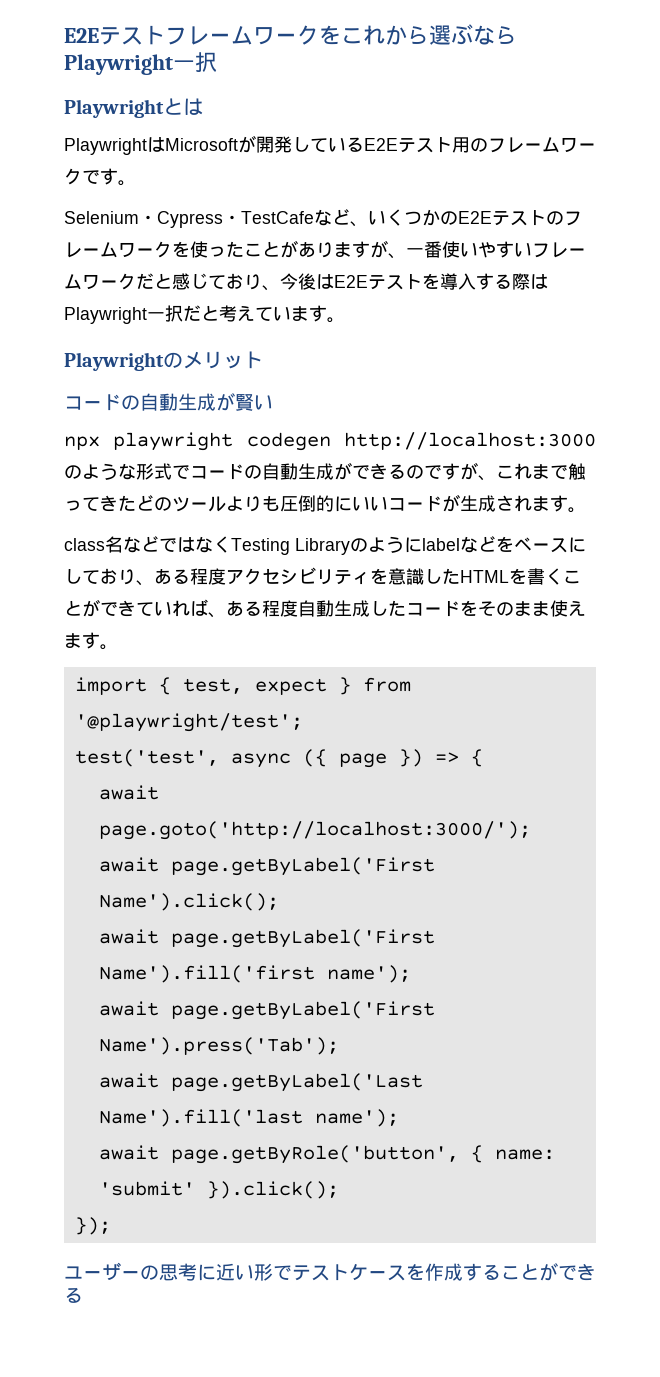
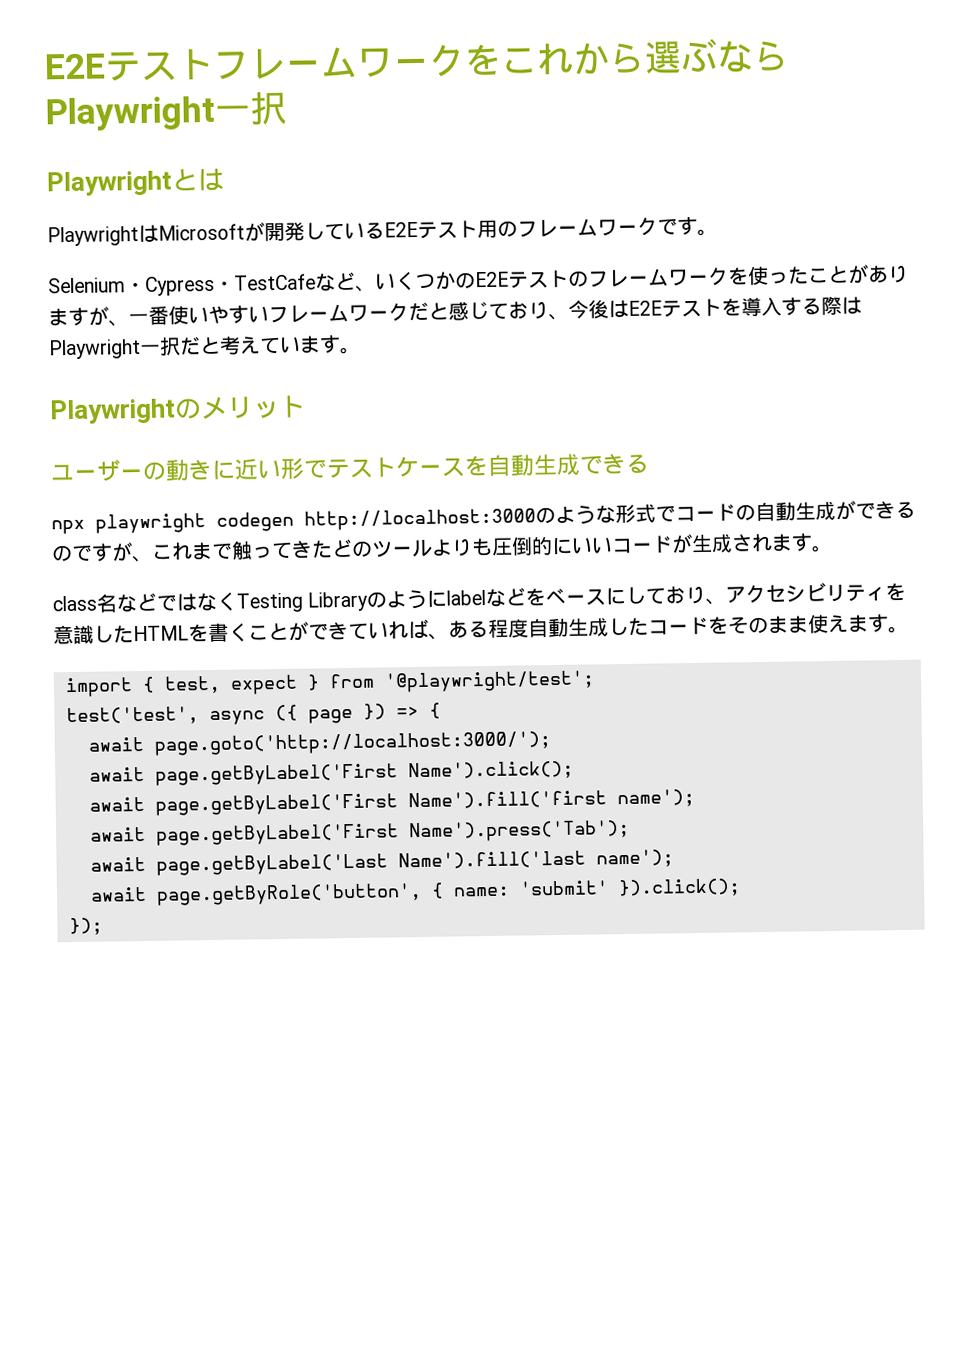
- コードの自動生成が賢い
+ ユーザーの動きに近い形でテストケースを自動生成できる
- class名などではなくTesting Libraryのようにlabelなどをベースにしており、ある程度アクセシビリティを意識したHTMLを書くことができていれば、ある程度自動生成したコードをそのまま使えます。
+ class名などではなくTesting Libraryのようにlabelなどをベースにしており、アクセシビリティを意識したHTMLを書くことができていれば、ある程度自動生成したコードをそのまま使えます。
- ユーザーの思考に近い形でテストケースを作成することができる

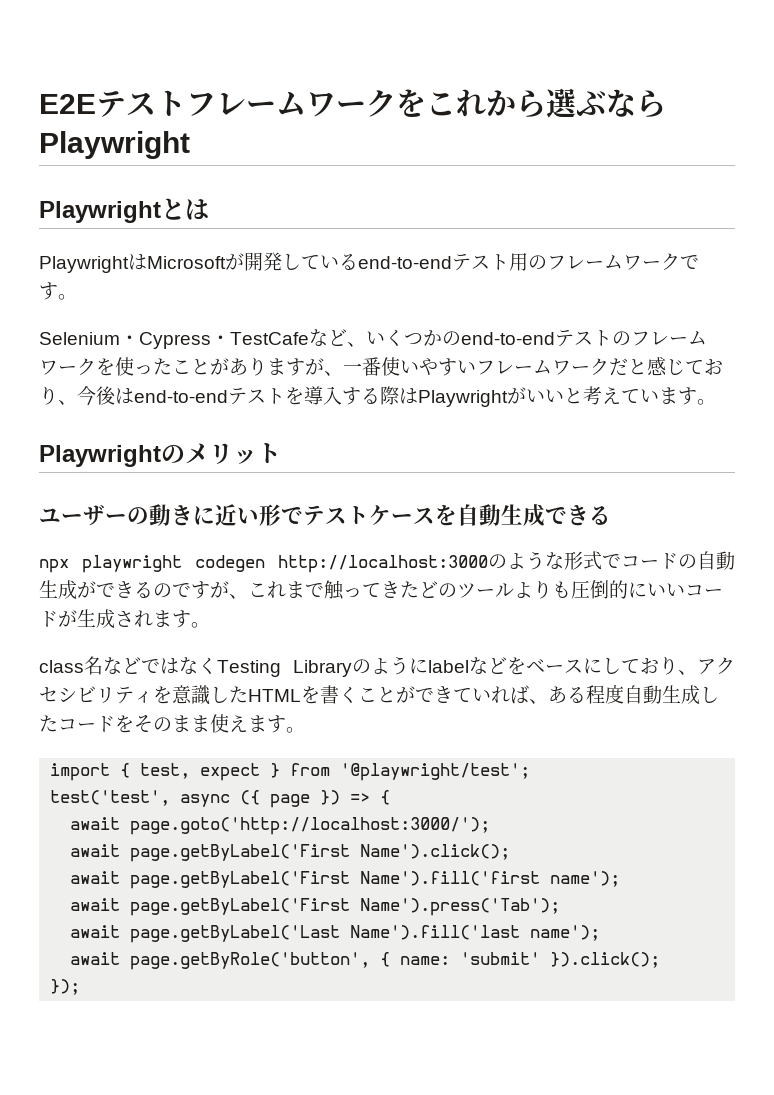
- E2Eテストフレームワークをこれから選ぶならPlaywright一択
+ E2Eテストフレームワークをこれから選ぶならPlaywright
- PlaywrightはMicrosoftが開発しているE2Eテスト用のフレームワークです。
+ PlaywrightはMicrosoftが開発しているend-to-endテスト用のフレームワークです。
- Selenium・Cypress・TestCafeなど、いくつかのE2Eテストのフレームワークを使ったことがありますが、一番使いやすいフレームワークだと感じており、今後はE2Eテストを導入する際はPlaywright一択だと考えています。
+ Selenium・Cypress・TestCafeなど、いくつかのend-to-endテストのフレームワークを使ったことがありますが、一番使いやすいフレームワークだと感じており、今後はend-to-endテストを導入する際はPlaywrightがいいと考えています。

